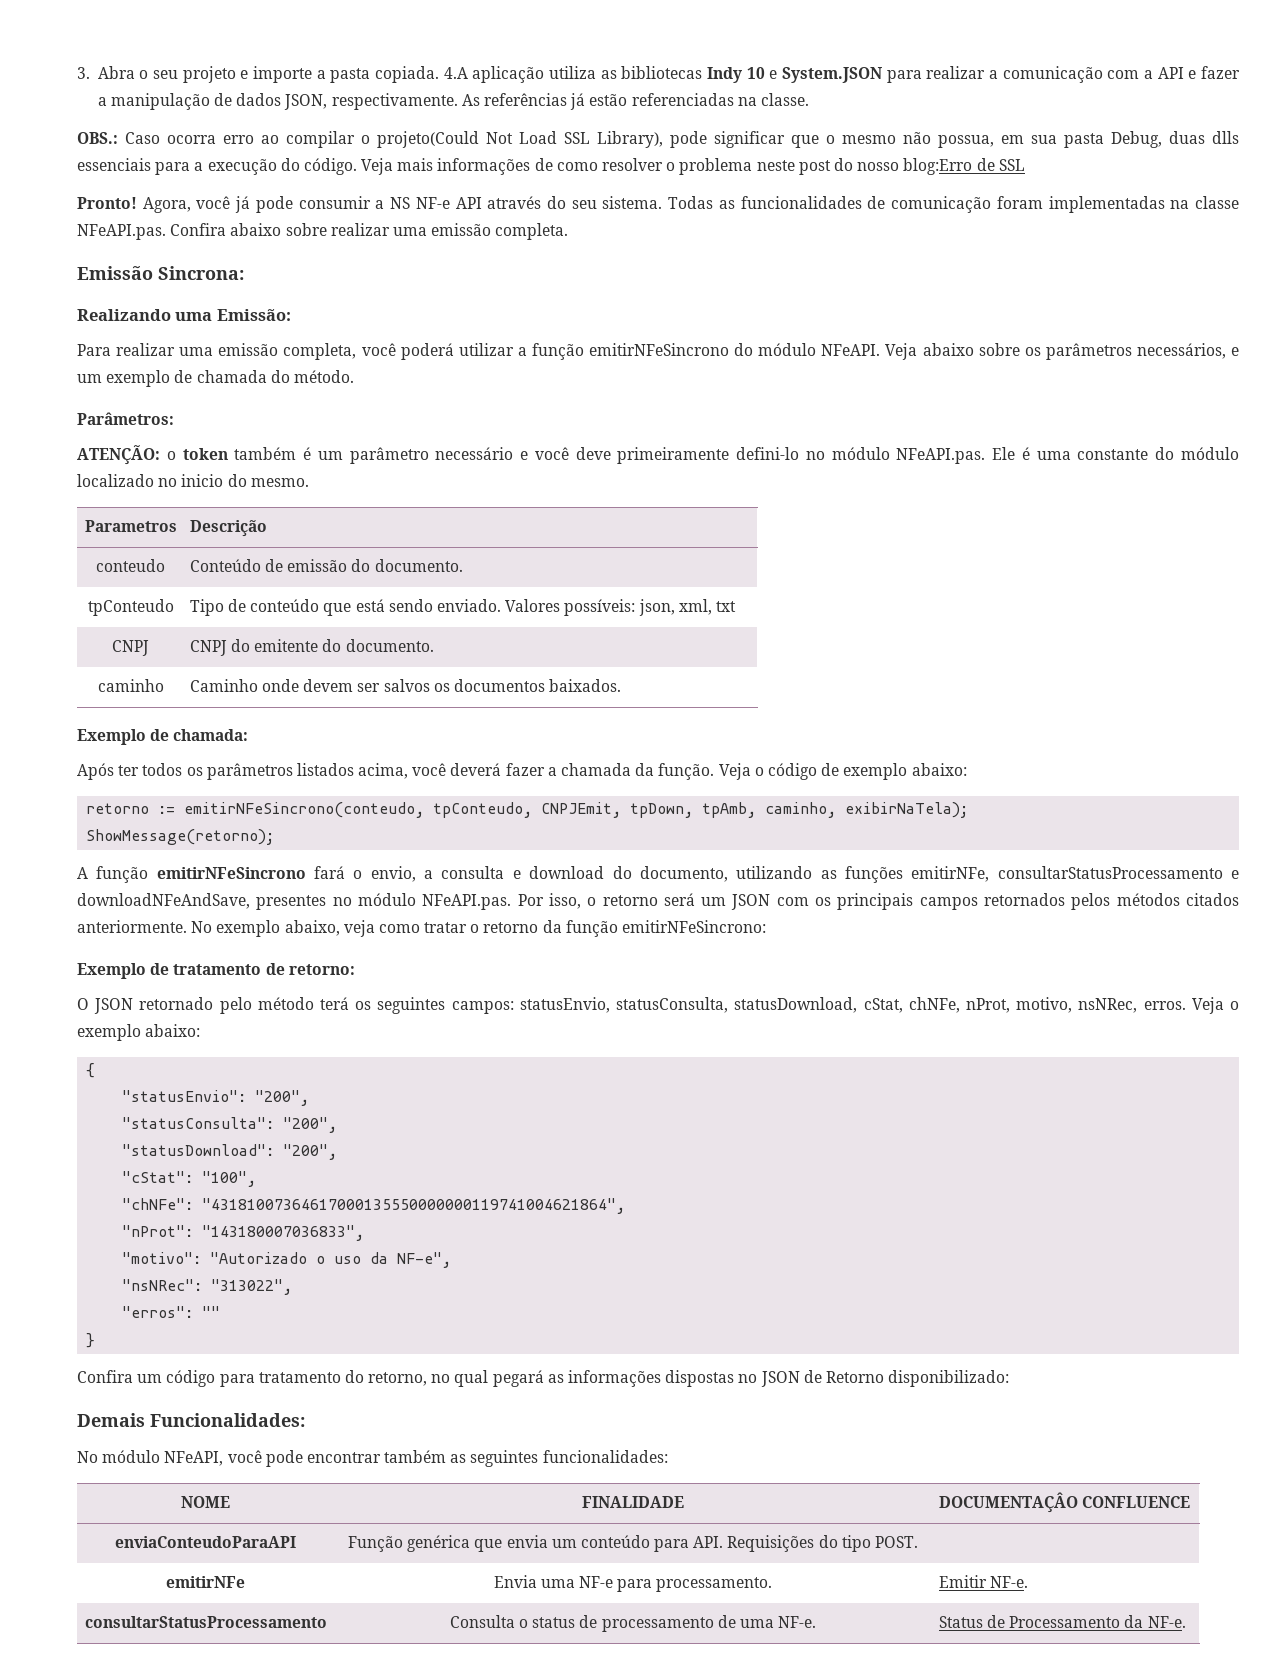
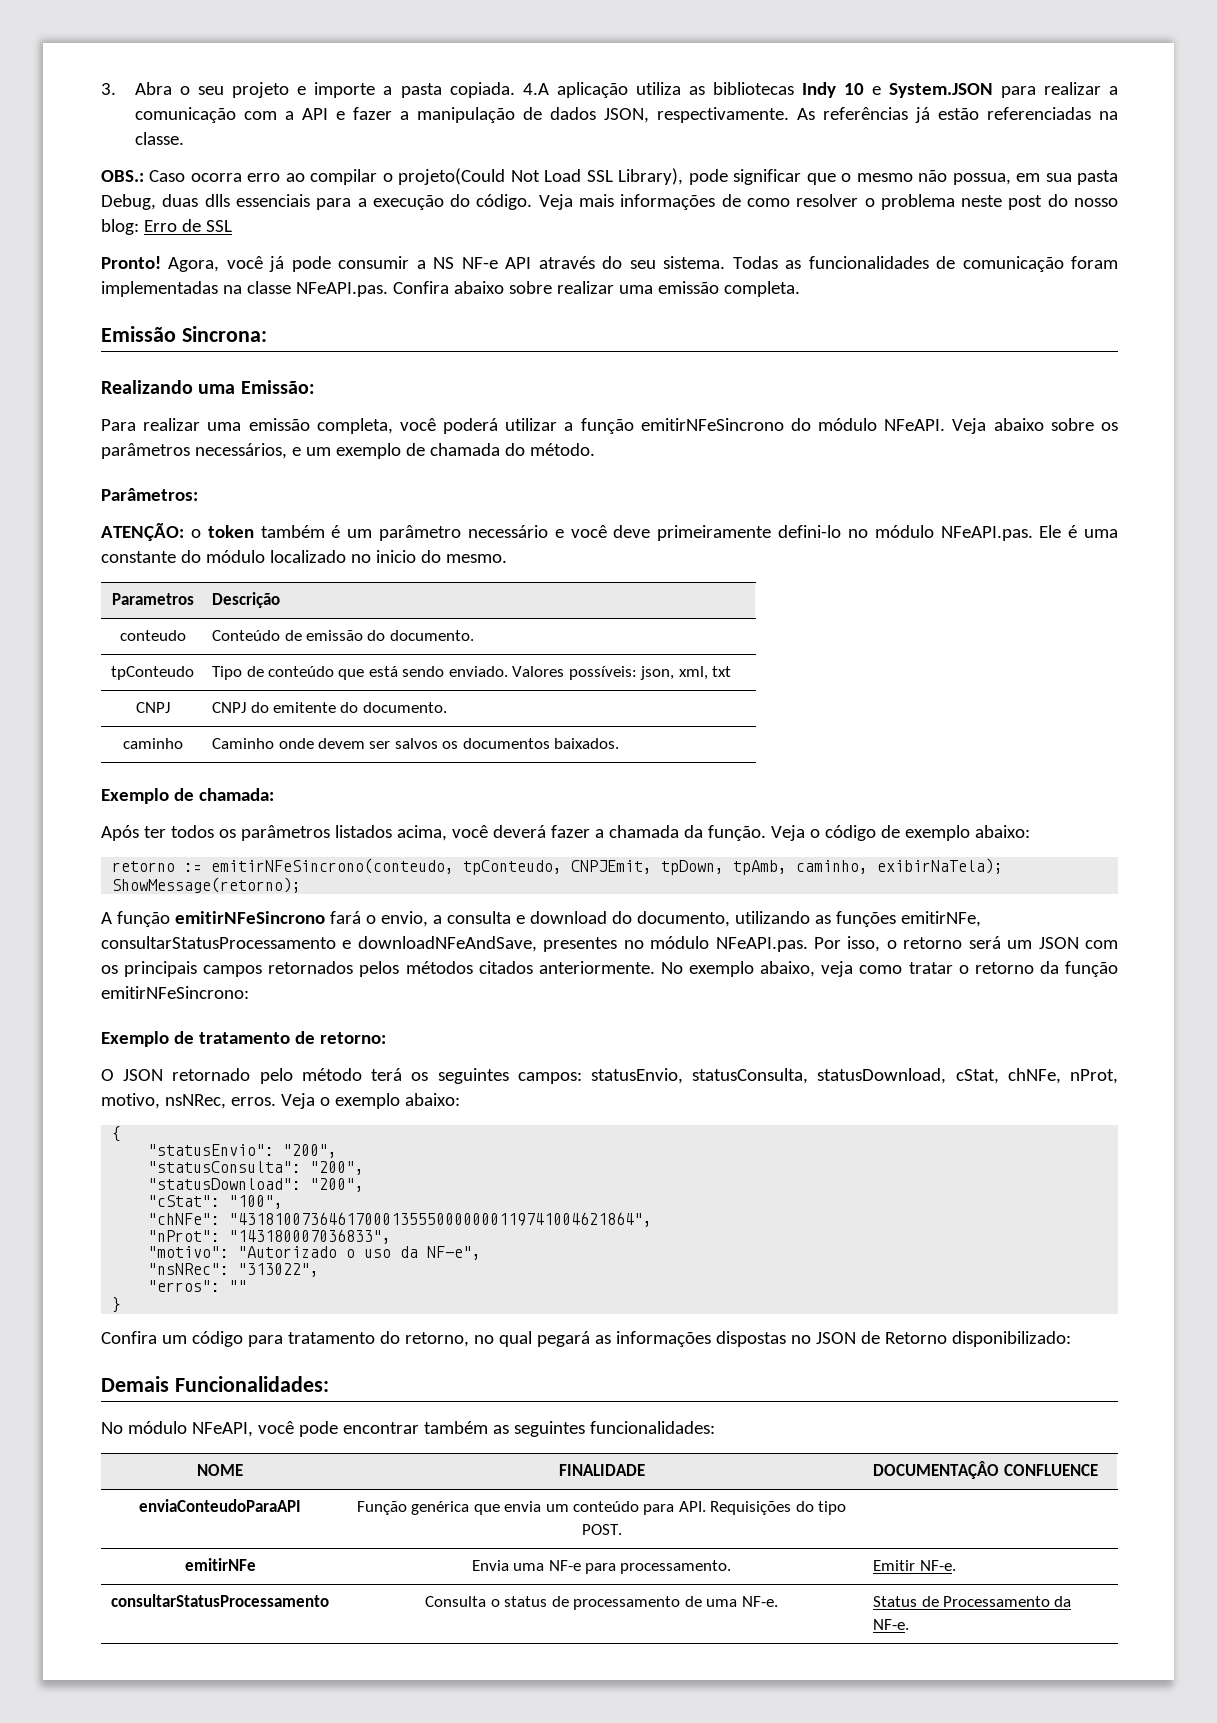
- Veja mais informações de como resolver o problema neste post do nosso blog:Erro de SSL
+ Veja mais informações de como resolver o problema neste post do nosso blog: Erro de SSL

